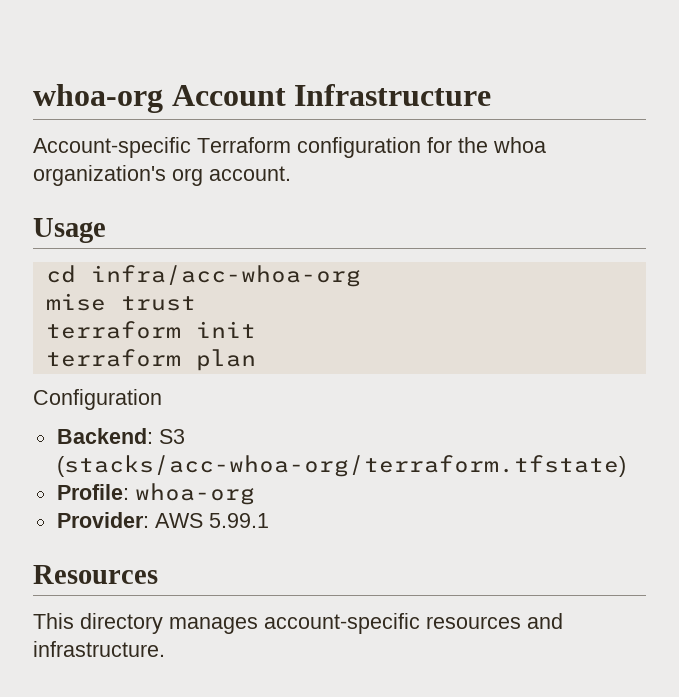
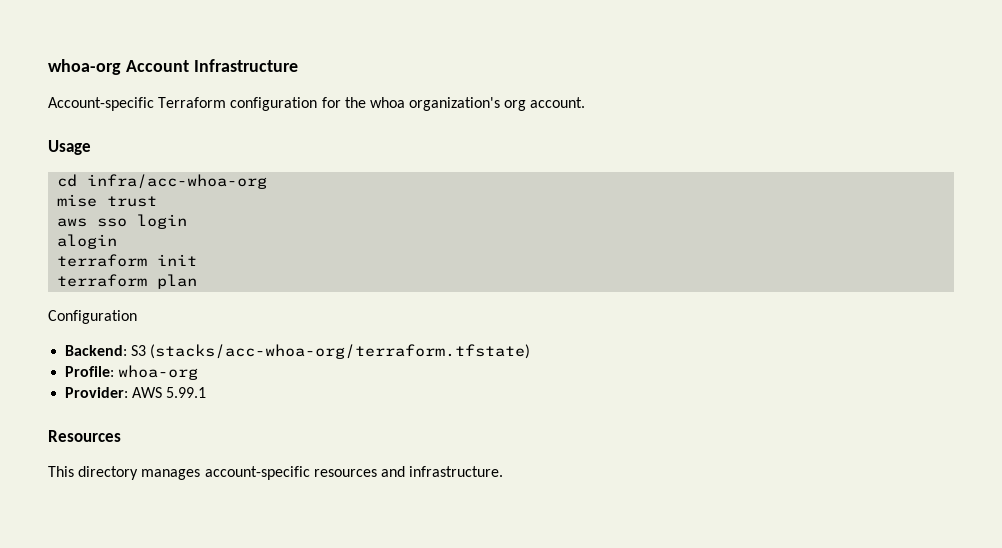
+ aws sso login
+ alogin

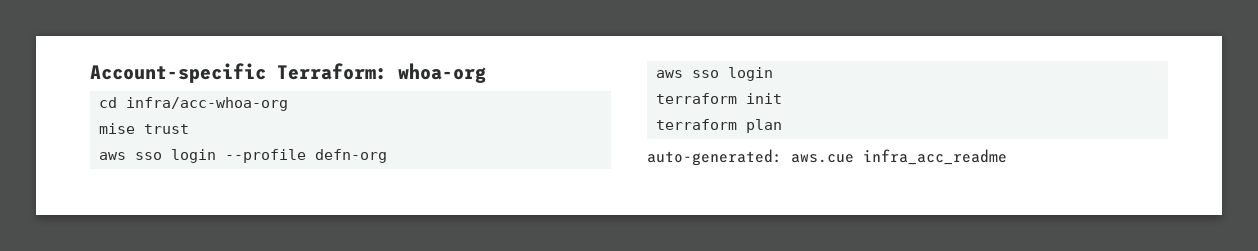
- whoa-org Account Infrastructure
- Account-specific Terraform configuration for the whoa organization's org account.
- Usage
+ Account-specific Terraform: whoa-org
+ aws sso login --profile defn-org
  aws sso login
- alogin
- Configuration
- Backend: S3 (stacks/acc-whoa-org/terraform.tfstate)
- Profile: whoa-org
- Provider: AWS 5.99.1
- Resources
- This directory manages account-specific resources and infrastructure.
+ auto-generated: aws.cue infra_acc_readme

